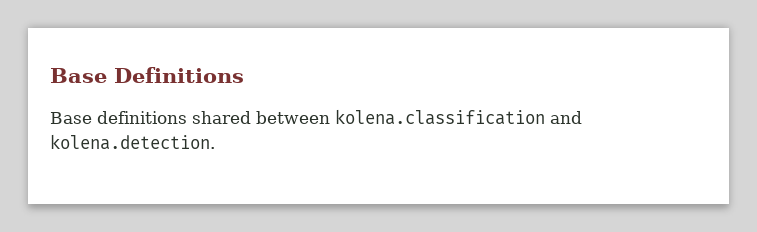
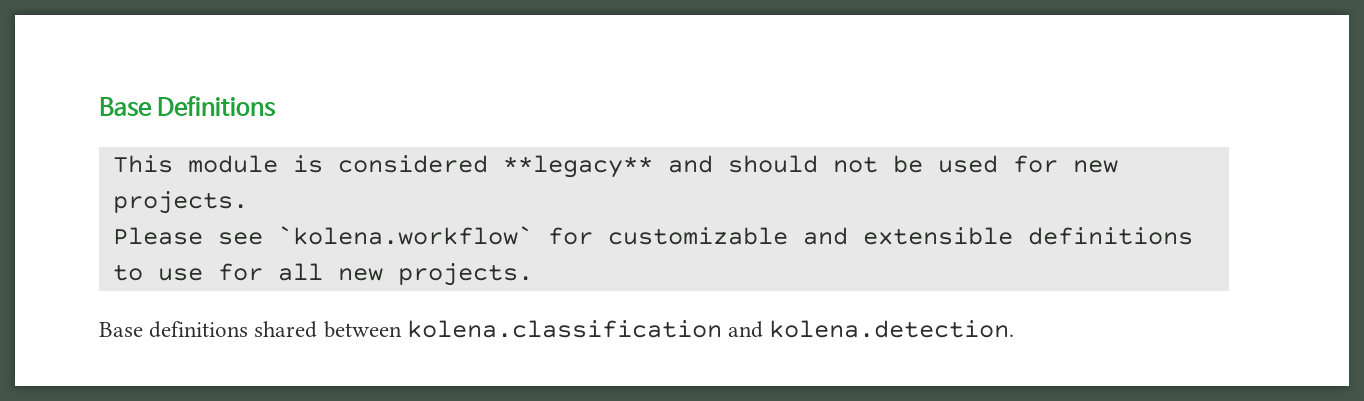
+ This module is considered **legacy** and should not be used for new projects.
+ Please see `kolena.workflow` for customizable and extensible definitions to use for all new projects.

